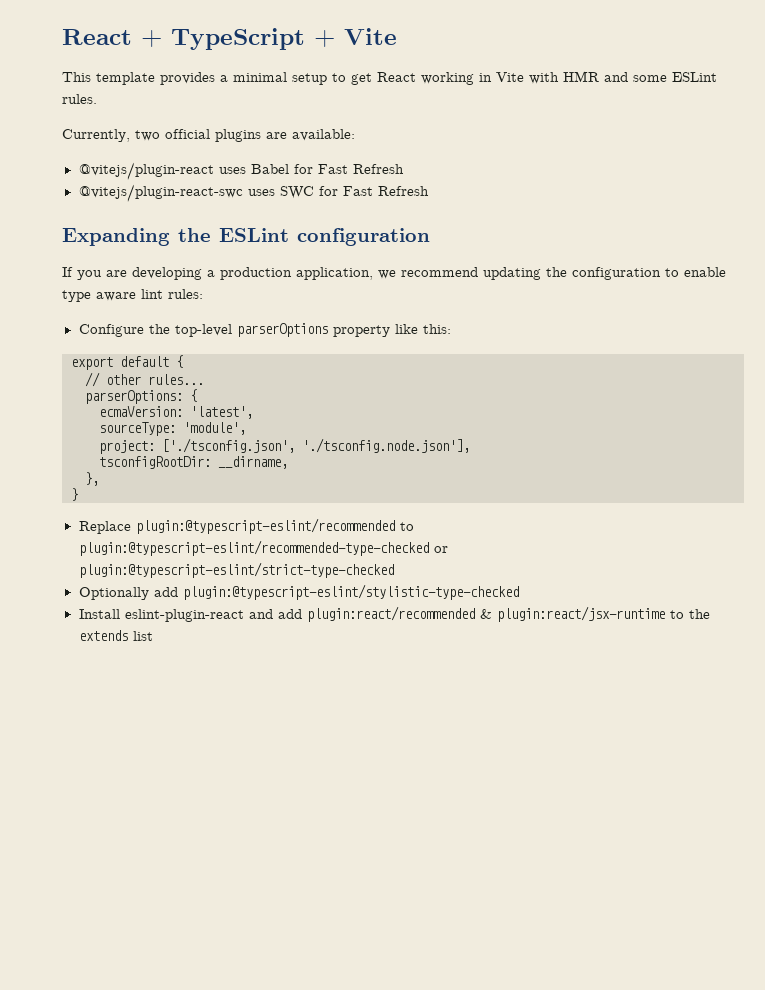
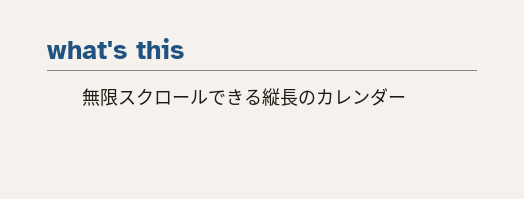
- React + TypeScript + Vite
- This template provides a minimal setup to get React working in Vite with HMR and some ESLint rules.
- Currently, two official plugins are available:
- @vitejs/plugin-react uses Babel for Fast Refresh
- @vitejs/plugin-react-swc uses SWC for Fast Refresh
- Expanding the ESLint configuration
- If you are developing a production application, we recommend updating the configuration to enable type aware lint rules:
- Configure the top-level parserOptions property like this:
- export default {
- // other rules...
- parserOptions: {
- ecmaVersion: 'latest',
- sourceType: 'module',
- project: ['./tsconfig.json', './tsconfig.node.json'],
- tsconfigRootDir: __dirname,
- },
- }
- Replace plugin:@typescript-eslint/recommended to plugin:@typescript-eslint/recommended-type-checked or plugin:@typescript-eslint/strict-type-checked
- Optionally add plugin:@typescript-eslint/stylistic-type-checked
- Install eslint-plugin-react and add plugin:react/recommended & plugin:react/jsx-runtime to the extends list
+ what's this
+ 無限スクロールできる縦長のカレンダー

